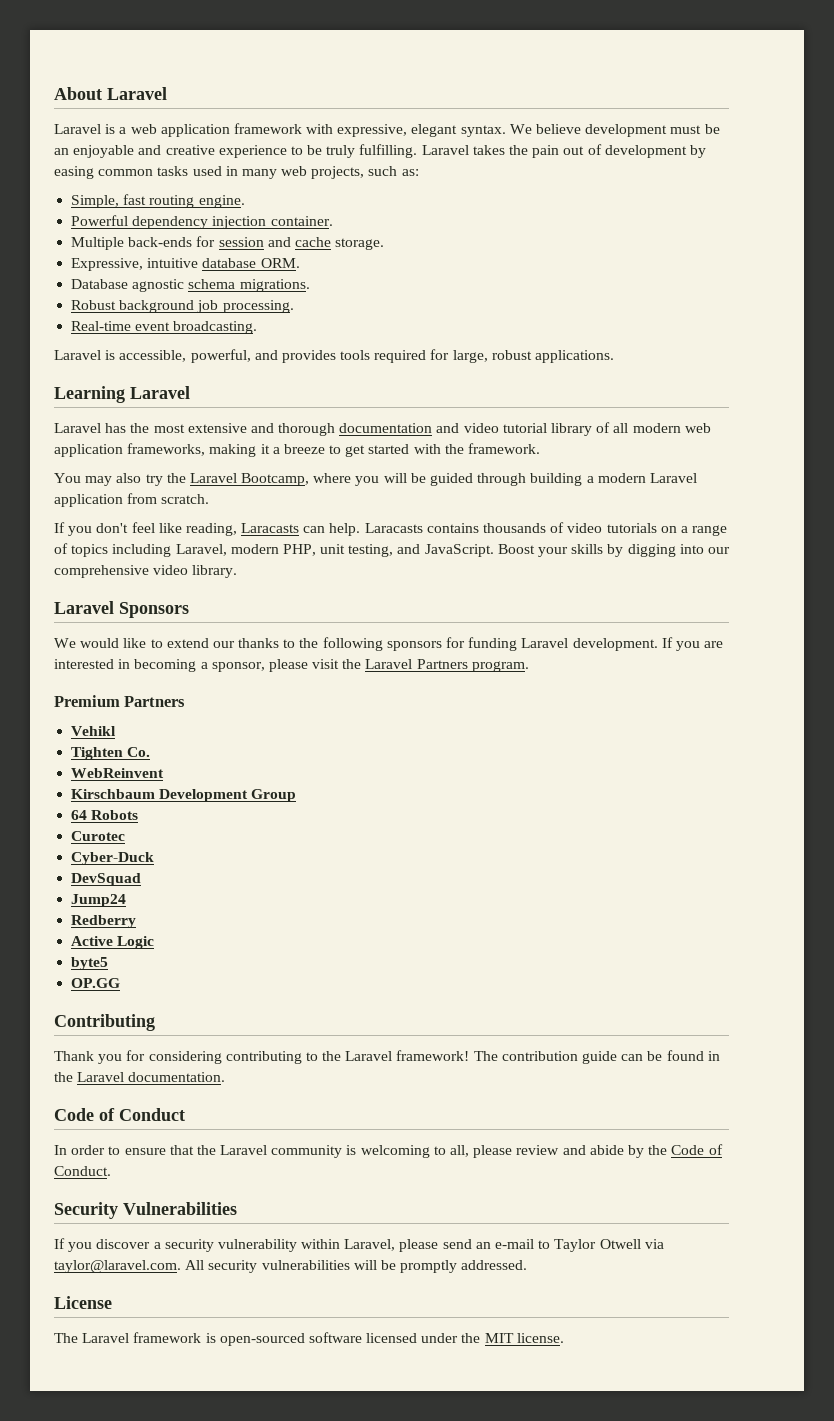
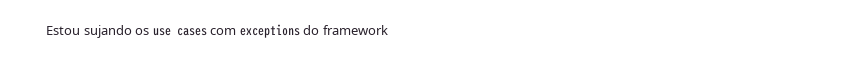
- About Laravel
- Laravel is a web application framework with expressive, elegant syntax. We believe development must be an enjoyable and creative experience to be truly fulfilling. Laravel takes the pain out of development by easing common tasks used in many web projects, such as:
- Simple, fast routing engine.
- Powerful dependency injection container.
- Multiple back-ends for session and cache storage.
- Expressive, intuitive database ORM.
- Database agnostic schema migrations.
- Robust background job processing.
- Real-time event broadcasting.
- Laravel is accessible, powerful, and provides tools required for large, robust applications.
- Learning Laravel
- Laravel has the most extensive and thorough documentation and video tutorial library of all modern web application frameworks, making it a breeze to get started with the framework.
- You may also try the Laravel Bootcamp, where you will be guided through building a modern Laravel application from scratch.
- If you don't feel like reading, Laracasts can help. Laracasts contains thousands of video tutorials on a range of topics including Laravel, modern PHP, unit testing, and JavaScript. Boost your skills by digging into our comprehensive video library.
- Laravel Sponsors
- We would like to extend our thanks to the following sponsors for funding Laravel development. If you are interested in becoming a sponsor, please visit the Laravel Partners program.
- Premium Partners
- Vehikl
- Tighten Co.
- WebReinvent
- Kirschbaum Development Group
- 64 Robots
- Curotec
- Cyber-Duck
- DevSquad
- Jump24
- Redberry
- Active Logic
- byte5
- OP.GG
- Contributing
- Thank you for considering contributing to the Laravel framework! The contribution guide can be found in the Laravel documentation.
- Code of Conduct
- In order to ensure that the Laravel community is welcoming to all, please review and abide by the Code of Conduct.
- Security Vulnerabilities
- If you discover a security vulnerability within Laravel, please send an e-mail to Taylor Otwell via taylor@laravel.com. All security vulnerabilities will be promptly addressed.
- License
- The Laravel framework is open-sourced software licensed under the MIT license.
+ Estou sujando os use cases com exceptions do framework

